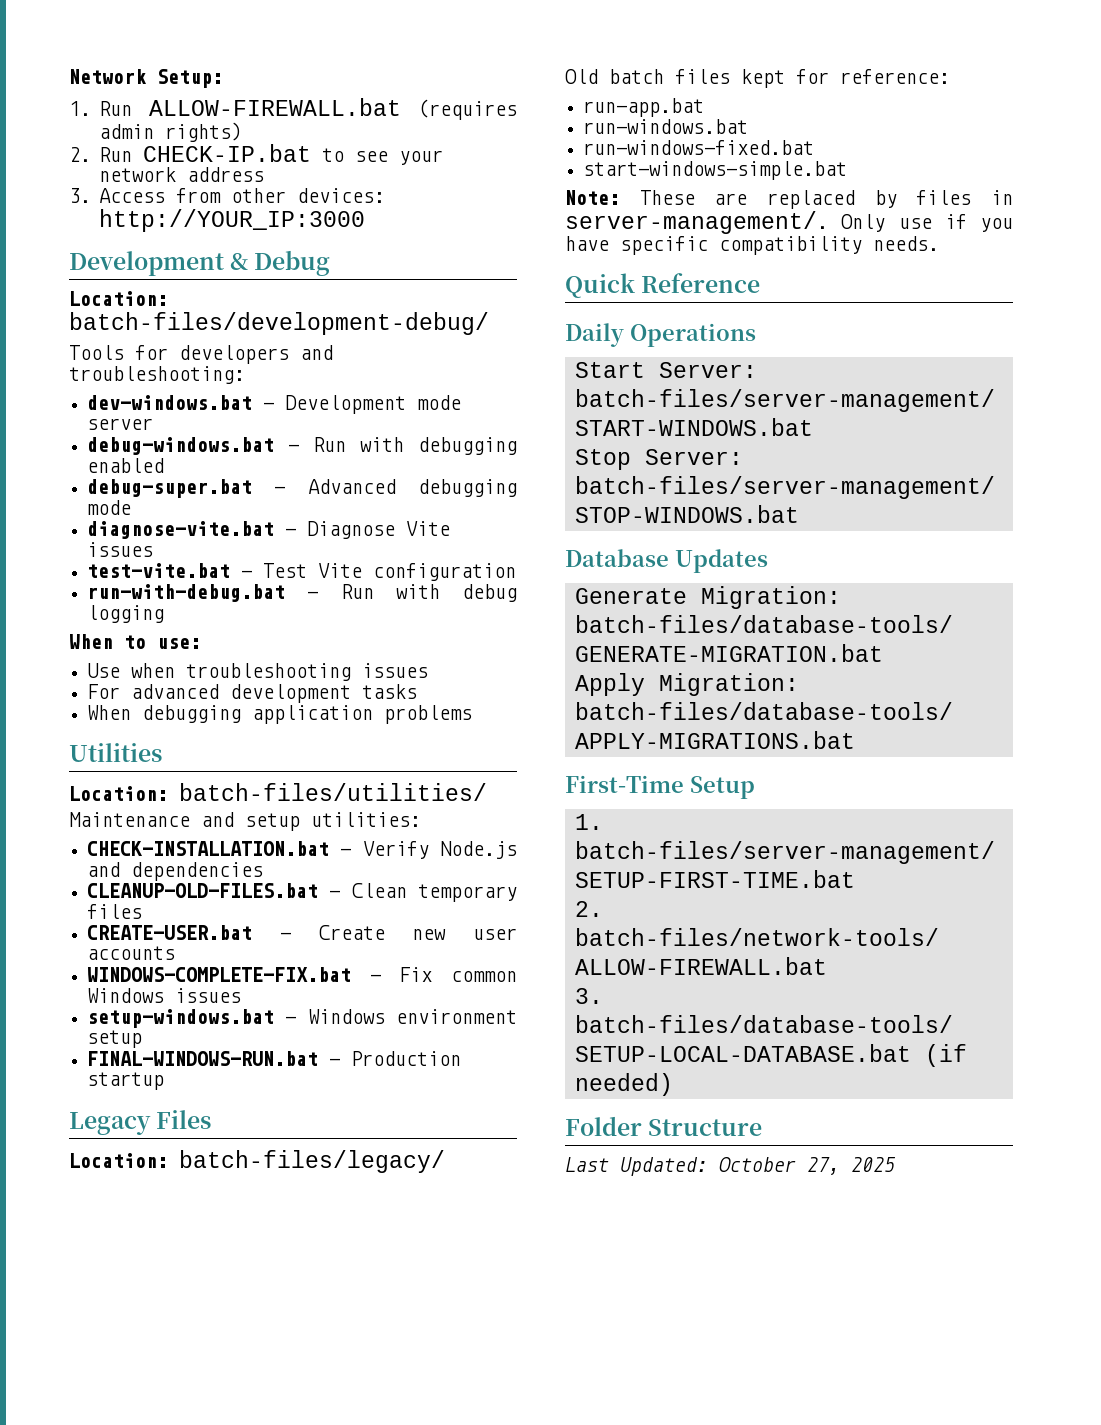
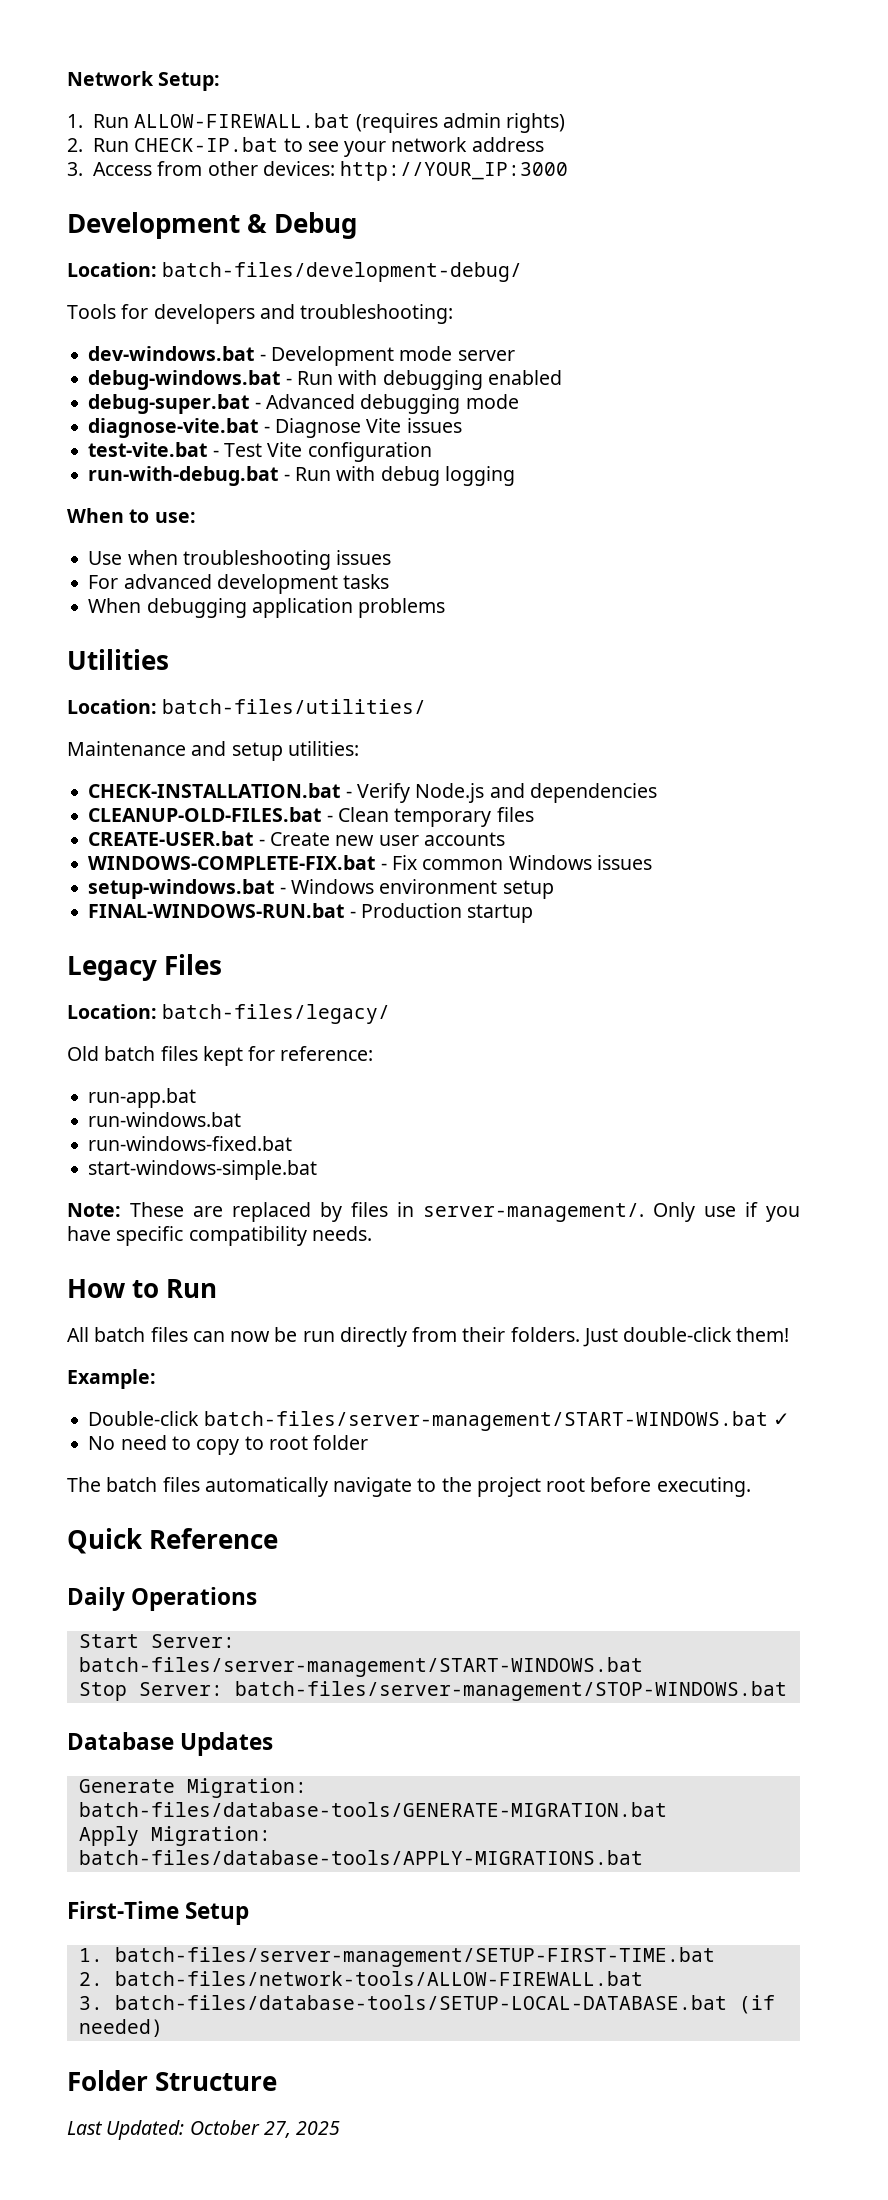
+ How to Run
+ All batch files can now be run directly from their folders. Just double-click them!
+ Example:
+ Double-click batch-files/server-management/START-WINDOWS.bat ✓
+ No need to copy to root folder
+ The batch files automatically navigate to the project root before executing.

